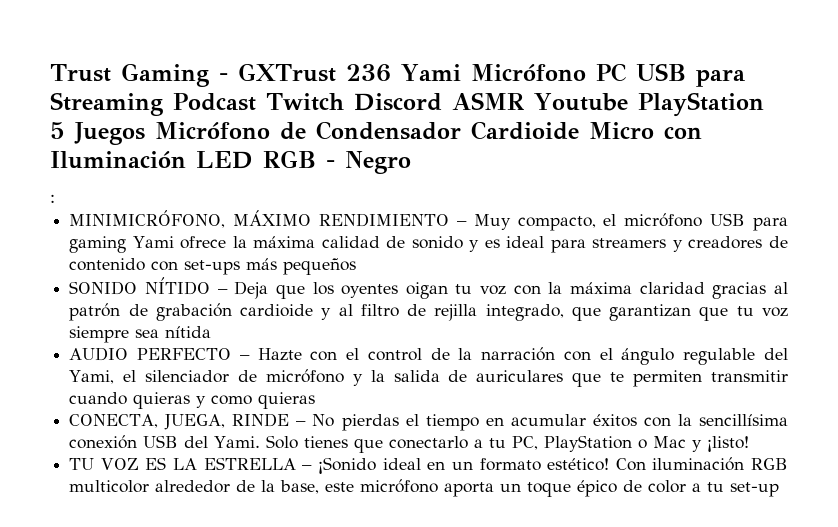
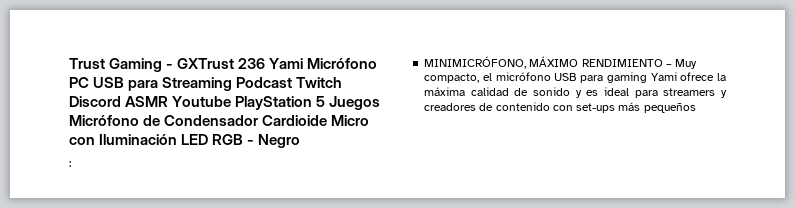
- SONIDO NÍTIDO – Deja que los oyentes oigan tu voz con la máxima claridad gracias al patrón de grabación cardioide y al filtro de rejilla integrado, que garantizan que tu voz siempre sea nítida
- AUDIO PERFECTO – Hazte con el control de la narración con el ángulo regulable del Yami, el silenciador de micrófono y la salida de auriculares que te permiten transmitir cuando quieras y como quieras
- CONECTA, JUEGA, RINDE – No pierdas el tiempo en acumular éxitos con la sencillísima conexión USB del Yami. Solo tienes que conectarlo a tu PC, PlayStation o Mac y ¡listo!
- TU VOZ ES LA ESTRELLA – ¡Sonido ideal en un formato estético! Con iluminación RGB multicolor alrededor de la base, este micrófono aporta un toque épico de color a tu set-up

